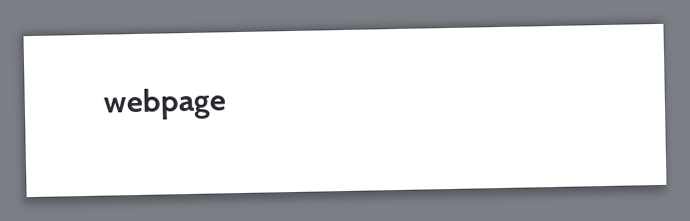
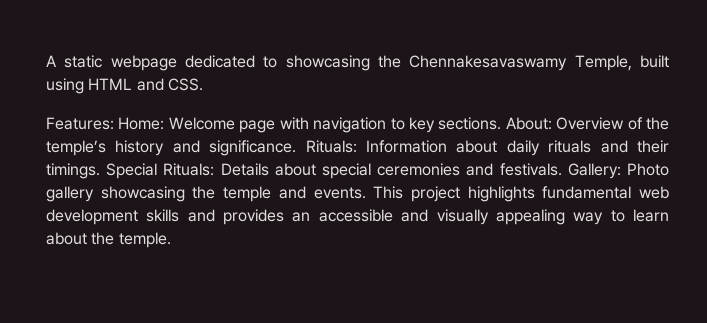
- webpage
+ A static webpage dedicated to showcasing the Chennakesavaswamy Temple, built using HTML and CSS.
+ Features: Home: Welcome page with navigation to key sections. About: Overview of the temple’s history and significance. Rituals: Information about daily rituals and their timings. Special Rituals: Details about special ceremonies and festivals. Gallery: Photo gallery showcasing the temple and events. This project highlights fundamental web development skills and provides an accessible and visually appealing way to learn about the temple.

